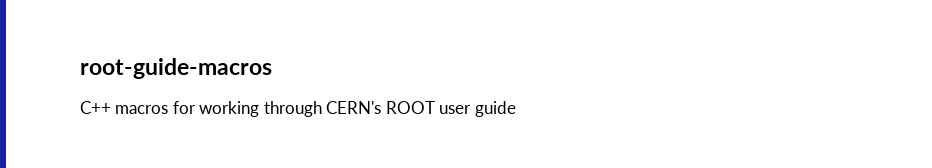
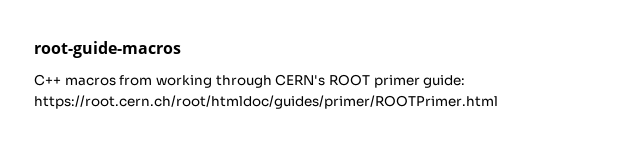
- C++ macros for working through CERN's ROOT user guide
+ C++ macros from working through CERN's ROOT primer guide: https://root.cern.ch/root/htmldoc/guides/primer/ROOTPrimer.html

